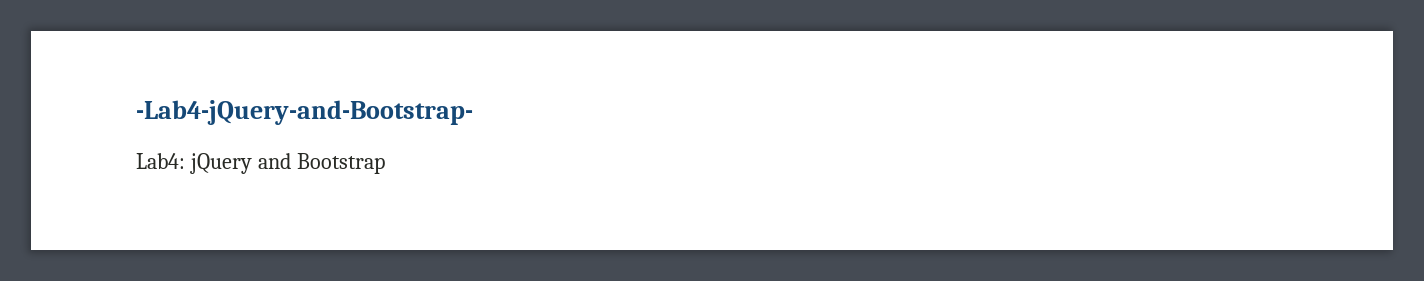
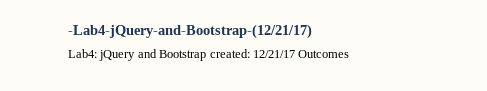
- -Lab4-jQuery-and-Bootstrap-
+ -Lab4-jQuery-and-Bootstrap-(12/21/17)
- Lab4: jQuery and Bootstrap
+ Lab4: jQuery and Bootstrap created: 12/21/17 Outcomes

